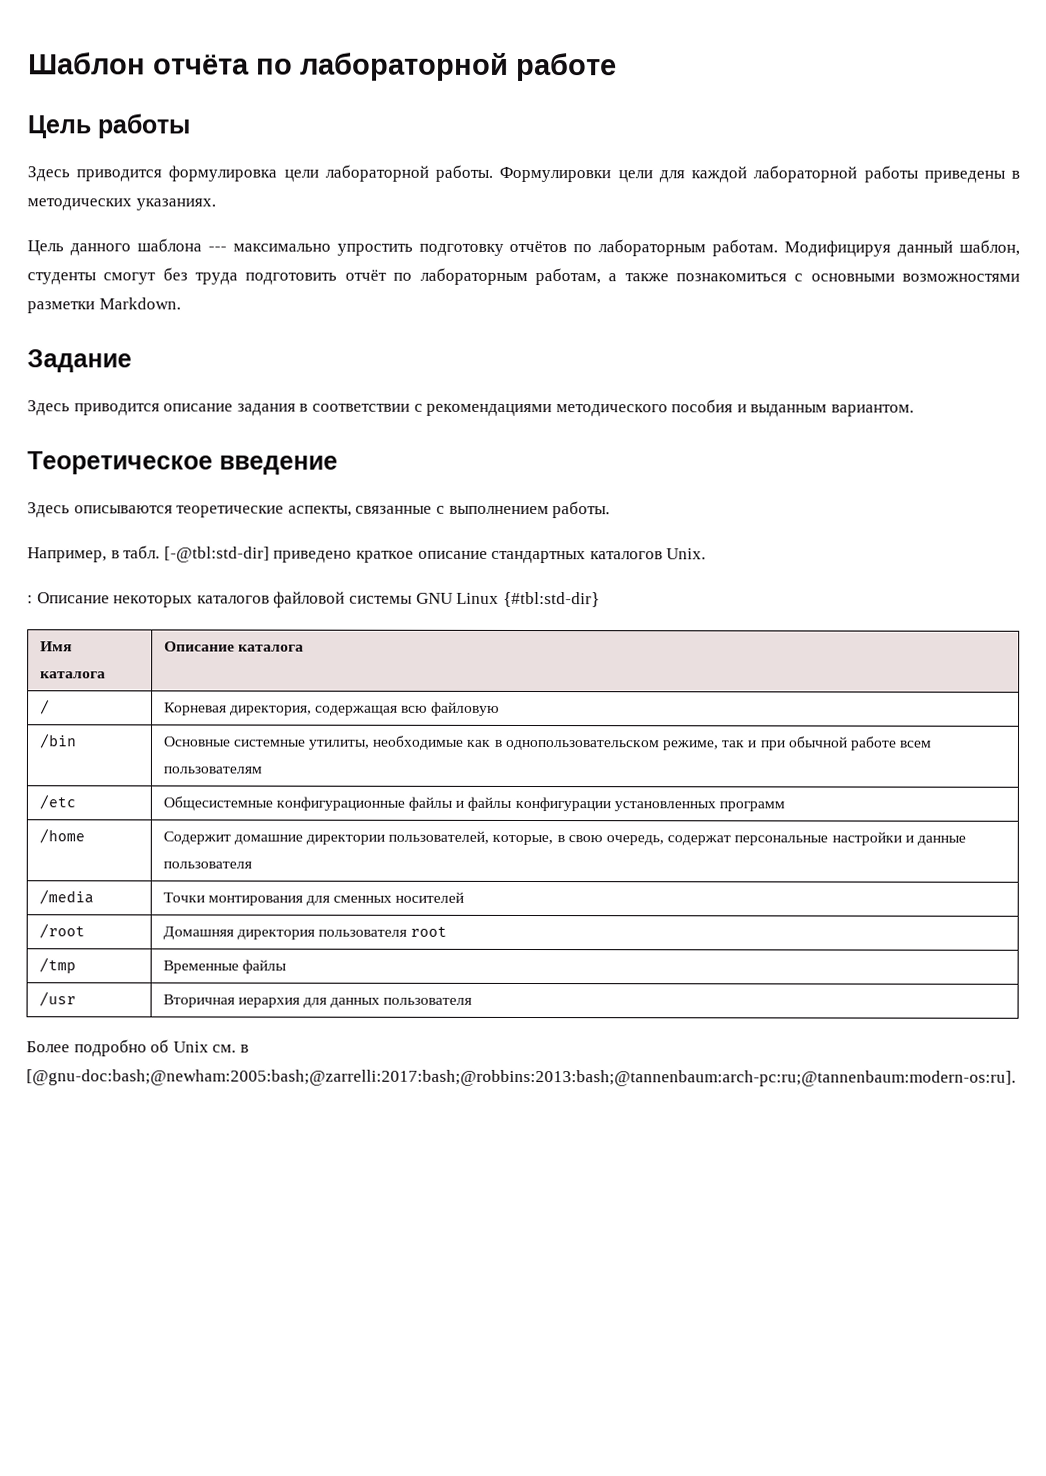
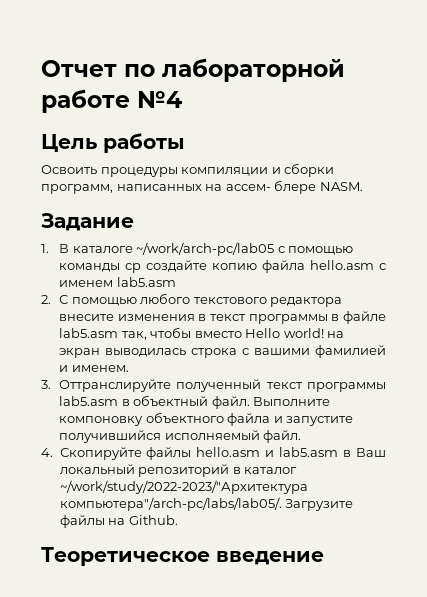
- Шаблон отчёта по лабораторной работе
+ Отчет по лабораторной работе №4
- Здесь приводится формулировка цели лабораторной работы. Формулировки цели для каждой лабораторной работы приведены в методических указаниях.
- Цель данного шаблона --- максимально упростить подготовку отчётов по лабораторным работам. Модифицируя данный шаблон, студенты смогут без труда подготовить отчёт по лабораторным работам, а также познакомиться с основными возможностями разметки Markdown.
+ Освоить процедуры компиляции и сборки программ, написанных на ассем- блере NASM.
  Задание
- Здесь приводится описание задания в соответствии с рекомендациями методического пособия и выданным вариантом.
+ 1. В каталоге ~/work/arch-pc/lab05 с помощью команды cp создайте копию файла hello.asm с именем lab5.asm
+ 2. С помощью любого текстового редактора внесите изменения в текст программы в файле lab5.asm так, чтобы вместо Hello world! на экран выводилась строка с вашими фамилией и именем.
+ 3. Оттранслируйте полученный текст программы lab5.asm в объектный файл. Выполните компоновку объектного файла и запустите получившийся исполняемый файл.
+ 4. Скопируйте файлы hello.asm и lab5.asm в Ваш локальный репозиторий в каталог ~/work/study/2022-2023/"Архитектура компьютера"/arch-pc/labs/lab05/. Загрузите файлы на Github.
  Теоретическое введение
- Здесь описываются теоретические аспекты, связанные с выполнением работы.
- Например, в табл. [-@tbl:std-dir] приведено краткое описание стандартных каталогов Unix.
- : Описание некоторых каталогов файловой системы GNU Linux {#tbl:std-dir}
- Имя каталога | Описание каталога
- / | Корневая директория, содержащая всю файловую
- /bin | Основные системные утилиты, необходимые как в однопользовательском режиме, так и при обычной работе всем пользователям
- /etc | Общесистемные конфигурационные файлы и файлы конфигурации установленных программ
- /home | Содержит домашние директории пользователей, которые, в свою очередь, содержат персональные настройки и данные пользователя
- /media | Точки монтирования для сменных носителей
- /root | Домашняя директория пользователя root
- /tmp | Временные файлы
- /usr | Вторичная иерархия для данных пользователя
- Более подробно об Unix см. в [@gnu-doc:bash;@newham:2005:bash;@zarrelli:2017:bash;@robbins:2013:bash;@tannenbaum:arch-pc:ru;@tannenbaum:modern-os:ru].

